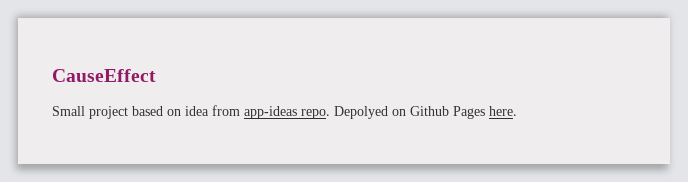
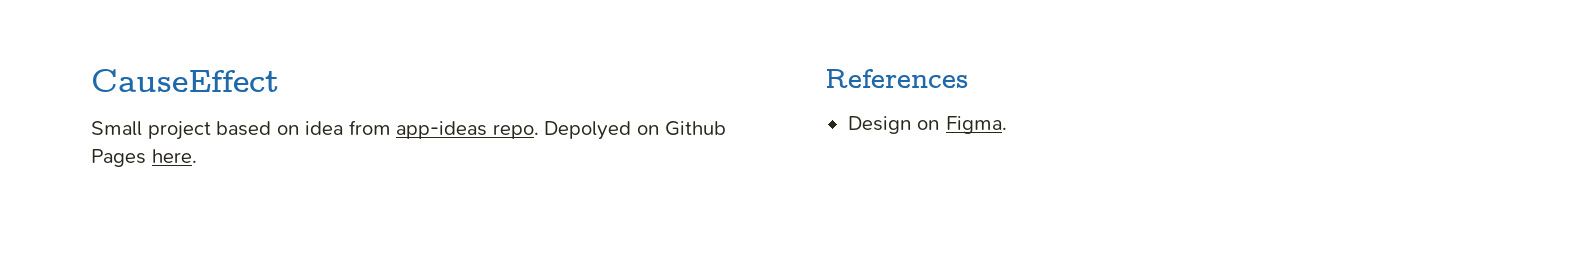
+ References
+ Design on Figma.

